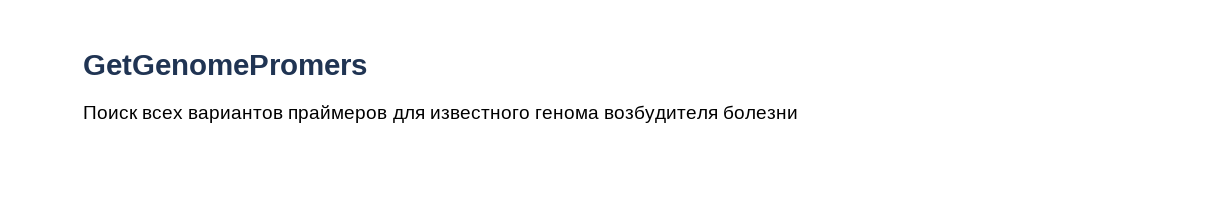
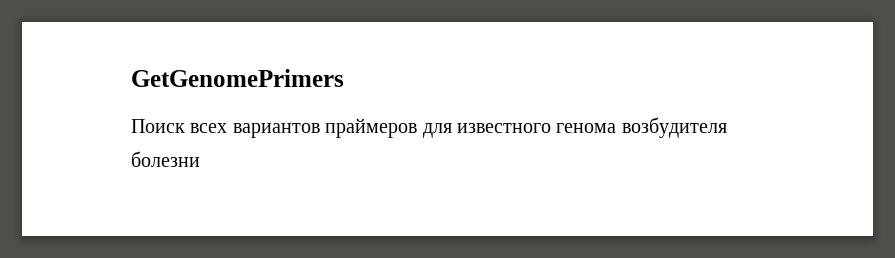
- GetGenomePromers
+ GetGenomePrimers

